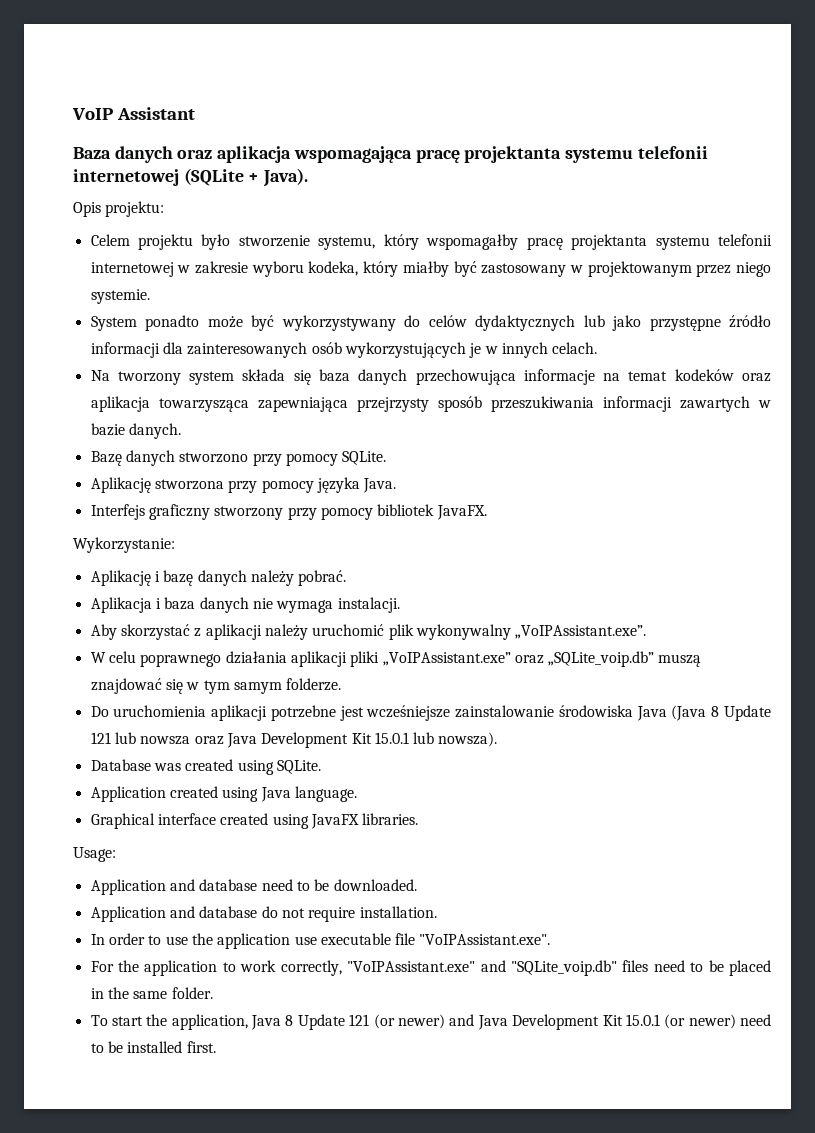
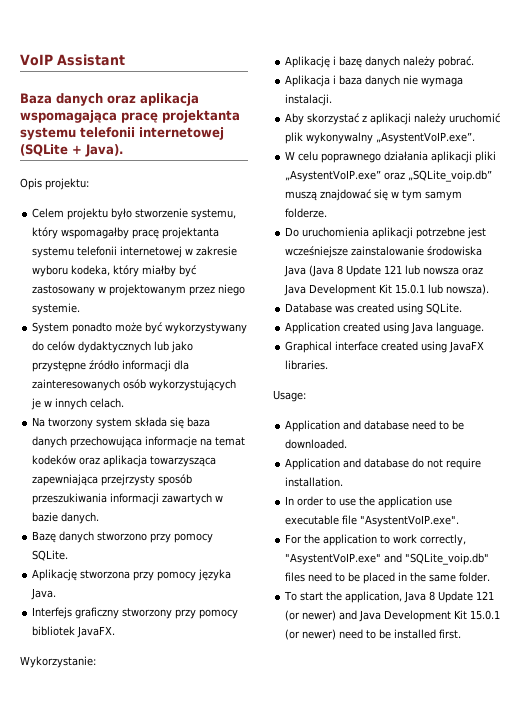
- Aby skorzystać z aplikacji należy uruchomić plik wykonywalny „VoIPAssistant.exe”.
+ Aby skorzystać z aplikacji należy uruchomić plik wykonywalny „AsystentVoIP.exe”.
- W celu poprawnego działania aplikacji pliki „VoIPAssistant.exe” oraz „SQLite_voip.db” muszą znajdować się w tym samym folderze.
+ W celu poprawnego działania aplikacji pliki „AsystentVoIP.exe” oraz „SQLite_voip.db” muszą znajdować się w tym samym folderze.
- In order to use the application use executable file "VoIPAssistant.exe".
+ In order to use the application use executable file "AsystentVoIP.exe".
- For the application to work correctly, "VoIPAssistant.exe" and "SQLite_voip.db" files need to be placed in the same folder.
+ For the application to work correctly, "AsystentVoIP.exe" and "SQLite_voip.db" files need to be placed in the same folder.

